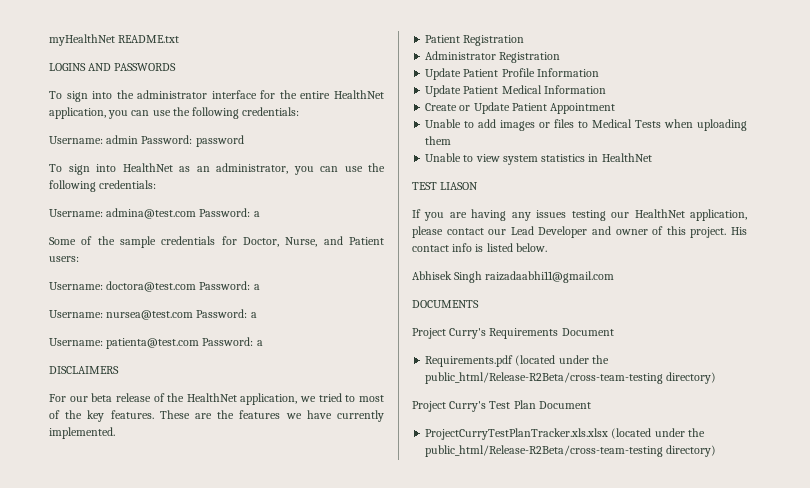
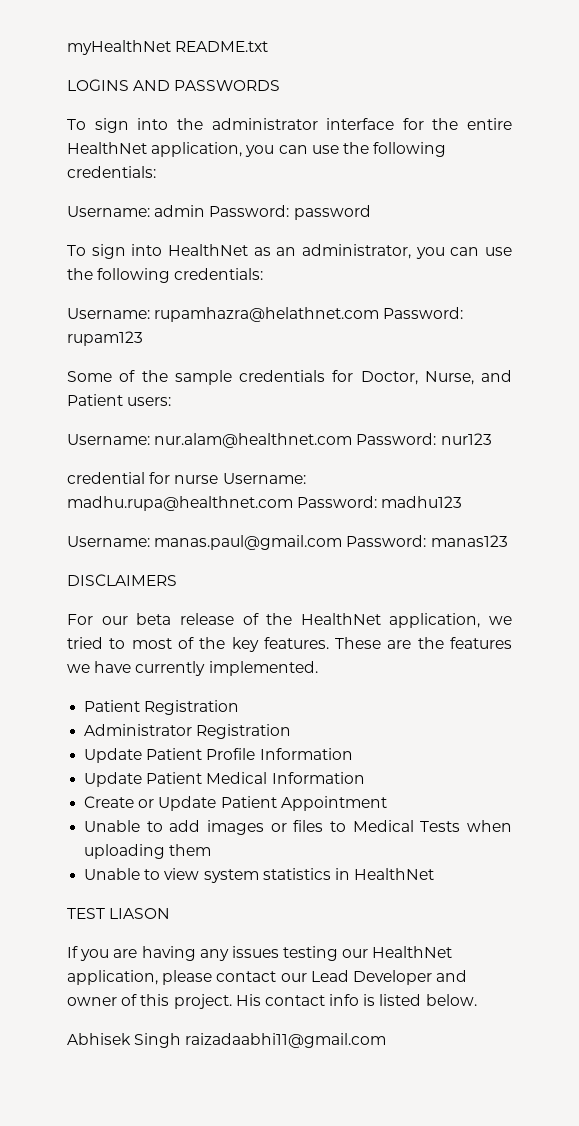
- Username: admina@test.com Password: a
+ Username: rupamhazra@helathnet.com Password: rupam123
- Username: doctora@test.com Password: a
- Username: nursea@test.com Password: a
- Username: patienta@test.com Password: a
+ Username: nur.alam@healthnet.com Password: nur123
+ credential for nurse Username: madhu.rupa@healthnet.com Password: madhu123
+ Username: manas.paul@gmail.com Password: manas123
- DOCUMENTS
- Project Curry's Requirements Document
- Requirements.pdf (located under the public_html/Release-R2Beta/cross-team-testing directory)
- Project Curry's Test Plan Document
- ProjectCurryTestPlanTracker.xls.xlsx (located under the public_html/Release-R2Beta/cross-team-testing directory)

